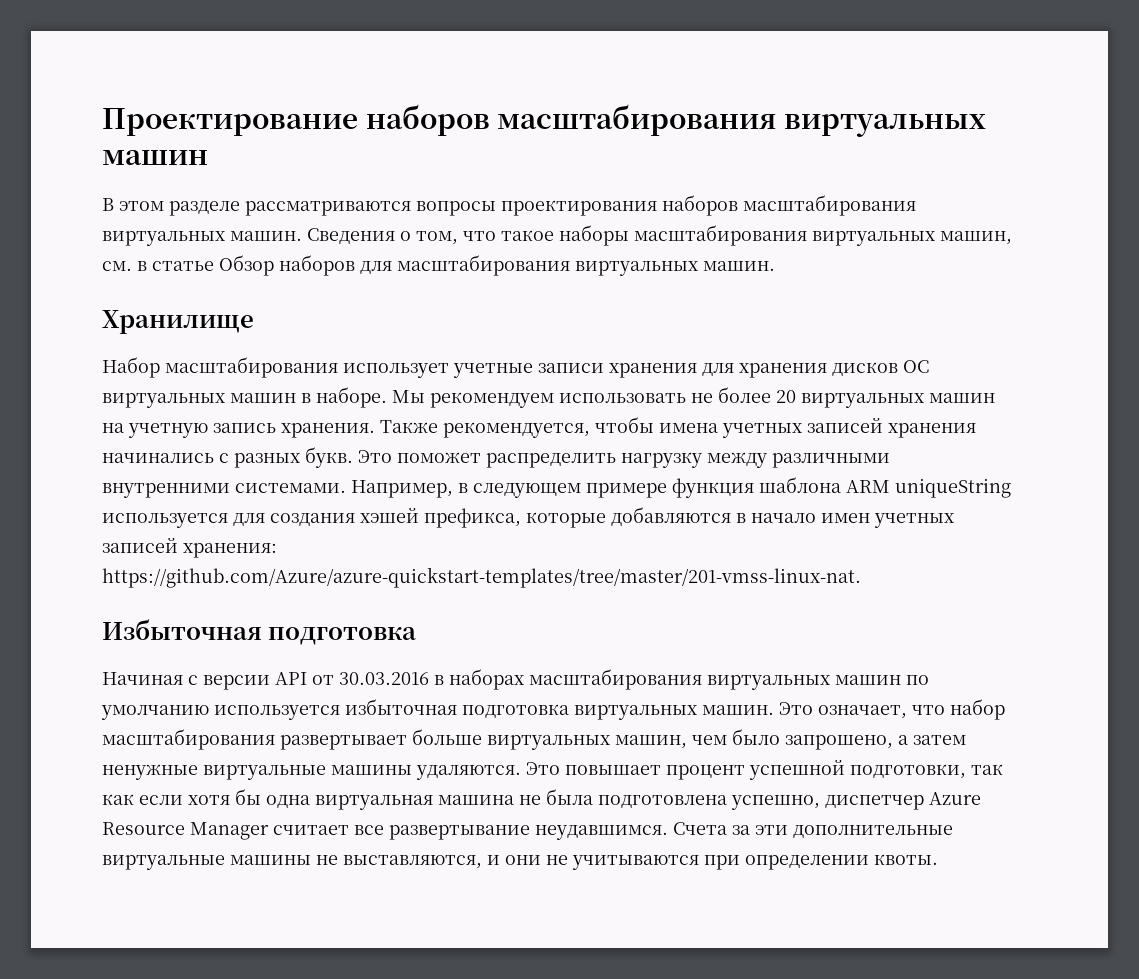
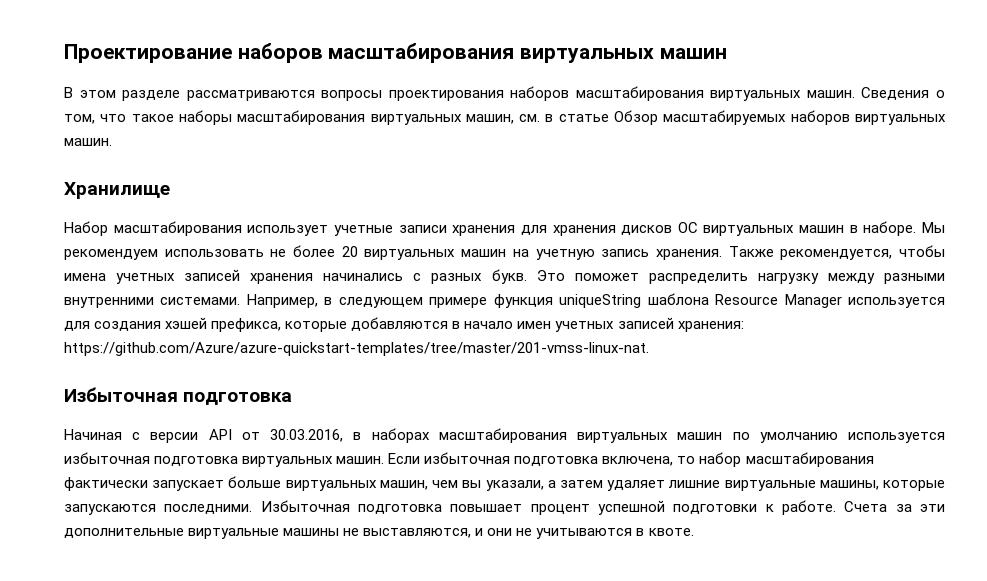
- Сведения о том, что такое наборы масштабирования виртуальных машин, см. в статье Обзор наборов для масштабирования виртуальных машин.
+ Сведения о том, что такое наборы масштабирования виртуальных машин, см. в статье Обзор масштабируемых наборов виртуальных машин.
- Это поможет распределить нагрузку между различными внутренними системами.
+ Это поможет распределить нагрузку между разными внутренними системами.
- Например, в следующем примере функция шаблона ARM uniqueString используется для создания хэшей префикса, которые добавляются в начало имен учетных записей хранения: https://github.com/Azure/azure-quickstart-templates/tree/master/201-vmss-linux-nat.
+ Например, в следующем примере функция uniqueString шаблона Resource Manager используется для создания хэшей префикса, которые добавляются в начало имен учетных записей хранения: https://github.com/Azure/azure-quickstart-templates/tree/master/201-vmss-linux-nat.
- Начиная с версии API от 30.03.2016 в наборах масштабирования виртуальных машин по умолчанию используется избыточная подготовка виртуальных машин.
+ Начиная с версии API от 30.03.2016, в наборах масштабирования виртуальных машин по умолчанию используется избыточная подготовка виртуальных машин.
- Это означает, что набор масштабирования развертывает больше виртуальных машин, чем было запрошено, а затем ненужные виртуальные машины удаляются. Это повышает процент успешной подготовки, так как если хотя бы одна виртуальная машина не была подготовлена успешно, диспетчер Azure Resource Manager считает все развертывание неудавшимся.
+ Если избыточная подготовка включена, то набор масштабирования фактически запускает больше виртуальных машин, чем вы указали, а затем удаляет лишние виртуальные машины, которые запускаются последними. Избыточная подготовка повышает процент успешной подготовки к работе.
- Счета за эти дополнительные виртуальные машины не выставляются, и они не учитываются при определении квоты.
+ Счета за эти дополнительные виртуальные машины не выставляются, и они не учитываются в квоте.

